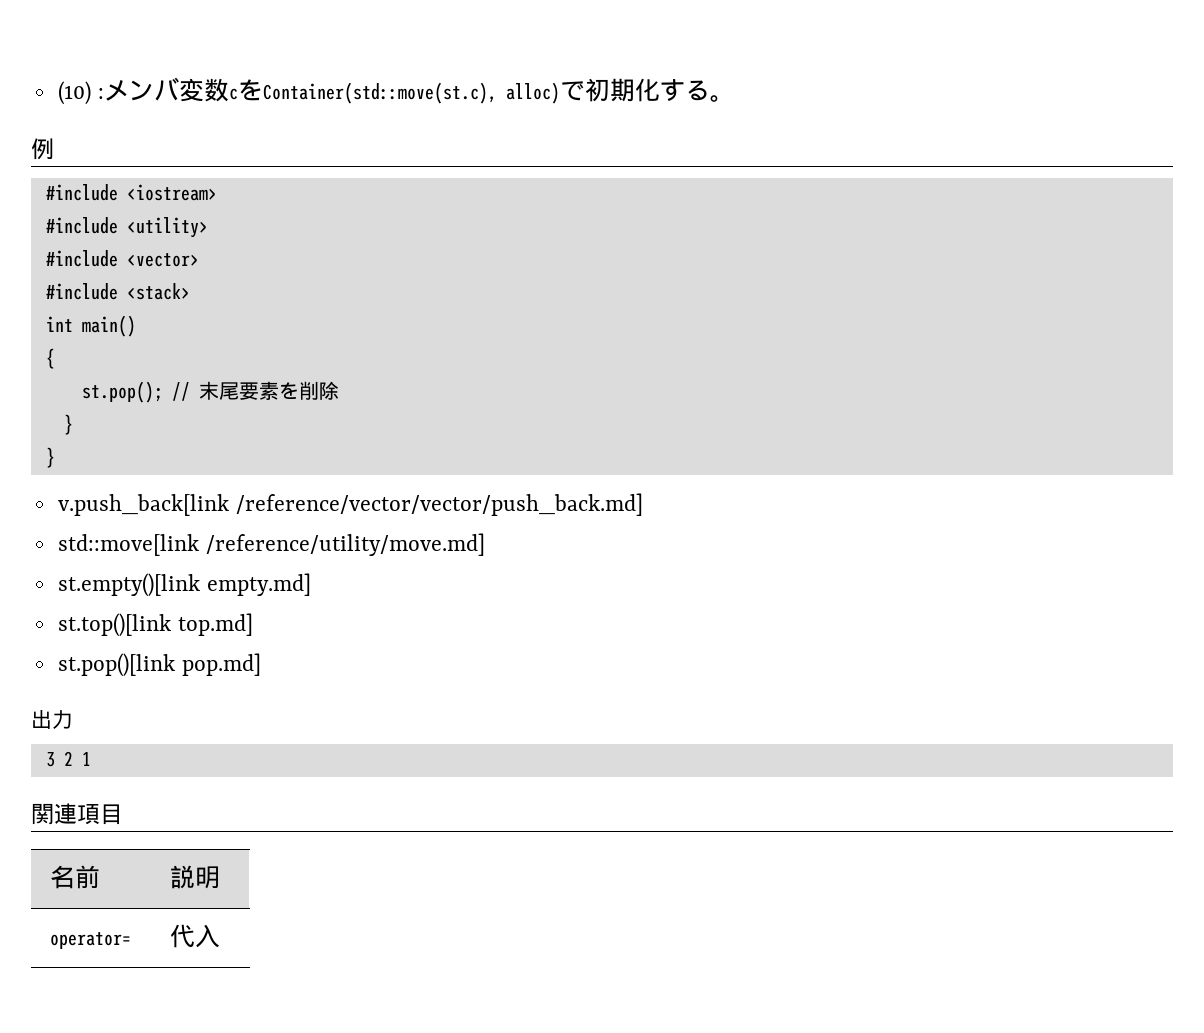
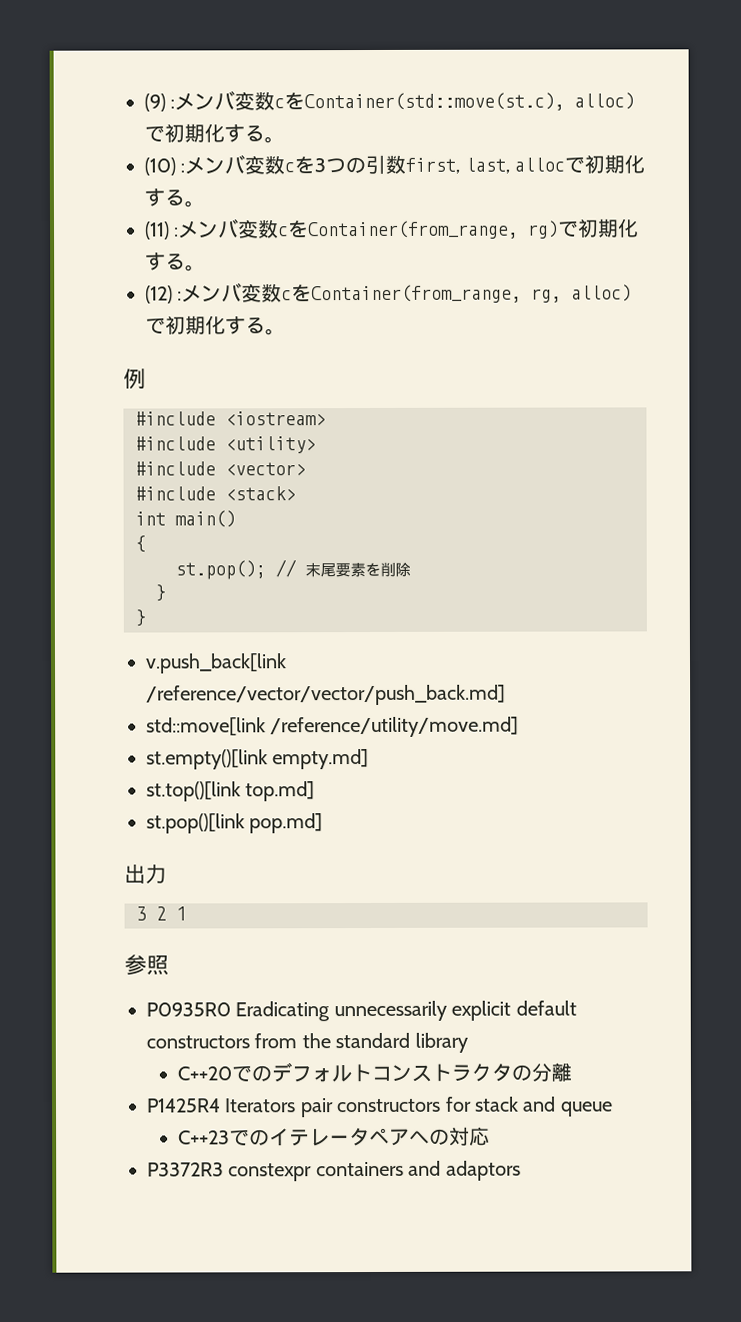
+ (9) :メンバ変数cをContainer(std::move(st.c), alloc)で初期化する。
- (10) :メンバ変数cをContainer(std::move(st.c), alloc)で初期化する。
+ (10) :メンバ変数cを3つの引数first, last, allocで初期化する。
+ (11) :メンバ変数cをContainer(from_range, rg)で初期化する。
+ (12) :メンバ変数cをContainer(from_range, rg, alloc)で初期化する。
- 関連項目
- 名前 | 説明
- operator= | 代入
+ 参照
+ P0935R0 Eradicating unnecessarily explicit default constructors from the standard library
+ C++20でのデフォルトコンストラクタの分離
+ P1425R4 Iterators pair constructors for stack and queue
+ C++23でのイテレータペアへの対応
+ P3372R3 constexpr containers and adaptors

